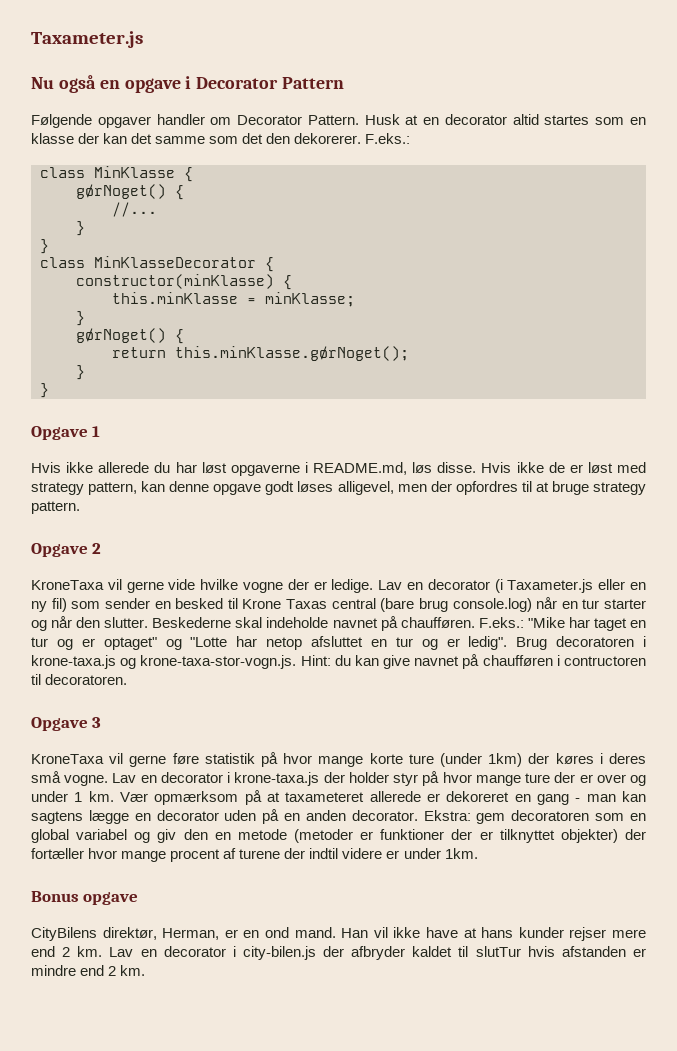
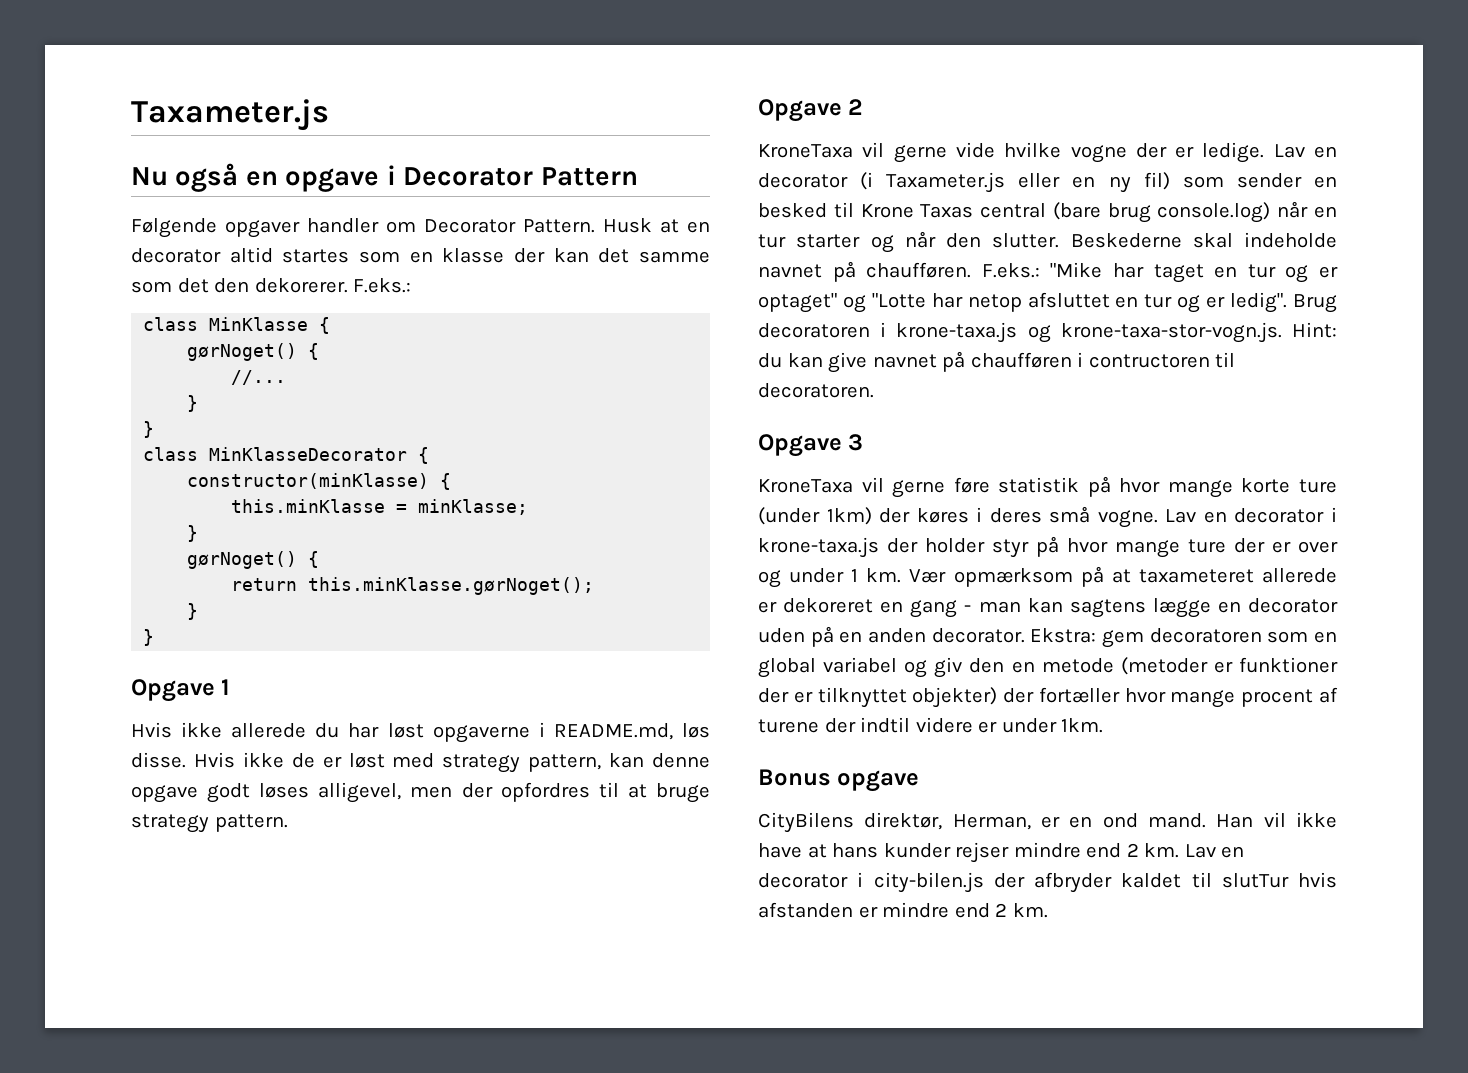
- Han vil ikke have at hans kunder rejser mere end 2 km.
+ Han vil ikke have at hans kunder rejser mindre end 2 km.

